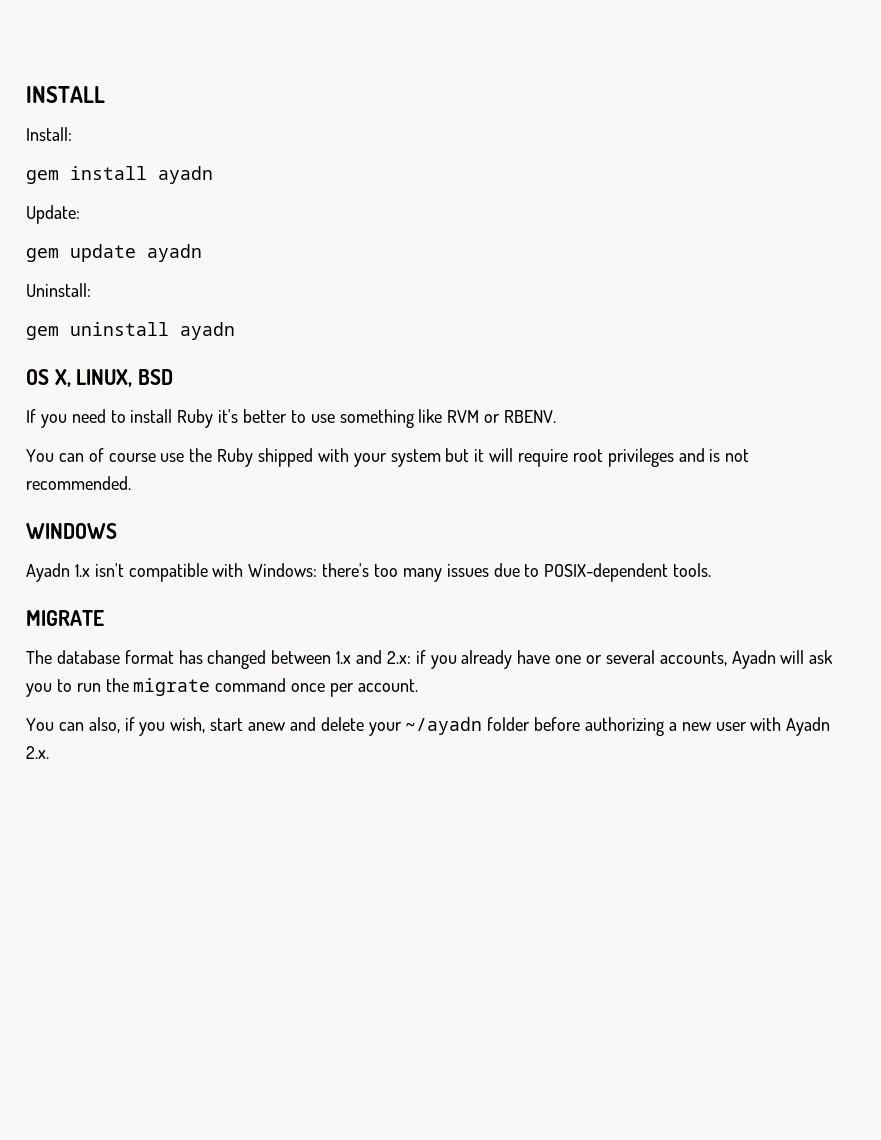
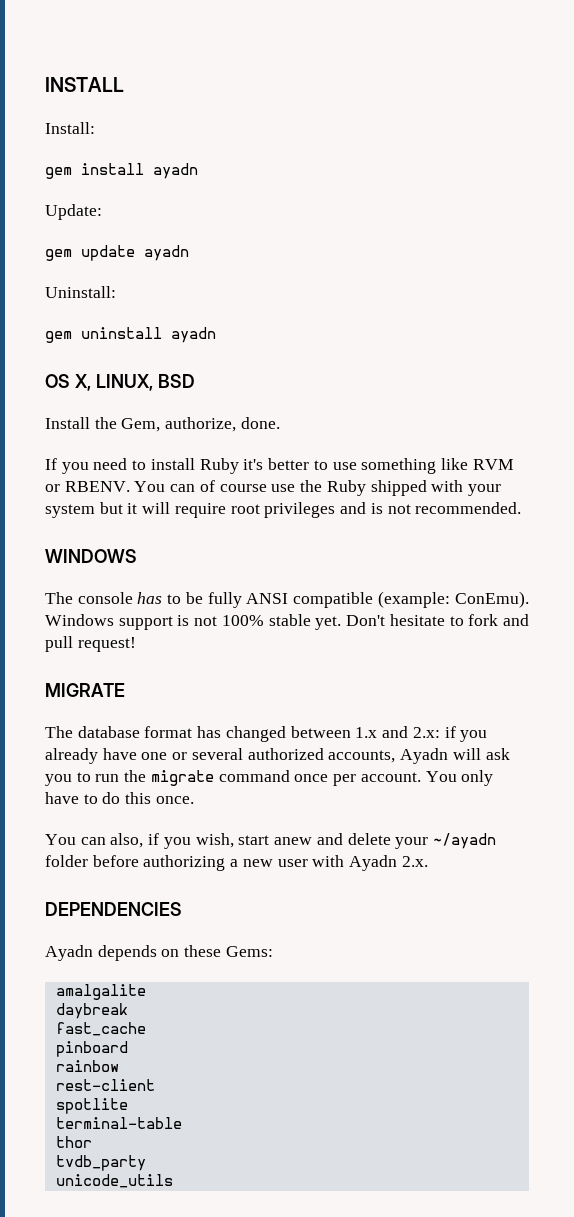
+ Install the Gem, authorize, done.
- If you need to install Ruby it's better to use something like RVM or RBENV.
- You can of course use the Ruby shipped with your system but it will require root privileges and is not recommended.
+ If you need to install Ruby it's better to use something like RVM or RBENV. You can of course use the Ruby shipped with your system but it will require root privileges and is not recommended.
- Ayadn 1.x isn't compatible with Windows: there's too many issues due to POSIX-dependent tools.
+ The console has to be fully ANSI compatible (example: ConEmu). Windows support is not 100% stable yet. Don't hesitate to fork and pull request!
- The database format has changed between 1.x and 2.x: if you already have one or several accounts, Ayadn will ask you to run the migrate command once per account.
+ The database format has changed between 1.x and 2.x: if you already have one or several authorized accounts, Ayadn will ask you to run the migrate command once per account. You only have to do this once.
+ DEPENDENCIES
+ Ayadn depends on these Gems:
+ amalgalite
+ daybreak
+ fast_cache
+ pinboard
+ rainbow
+ rest-client
+ spotlite
+ terminal-table
+ thor
+ tvdb_party
+ unicode_utils

